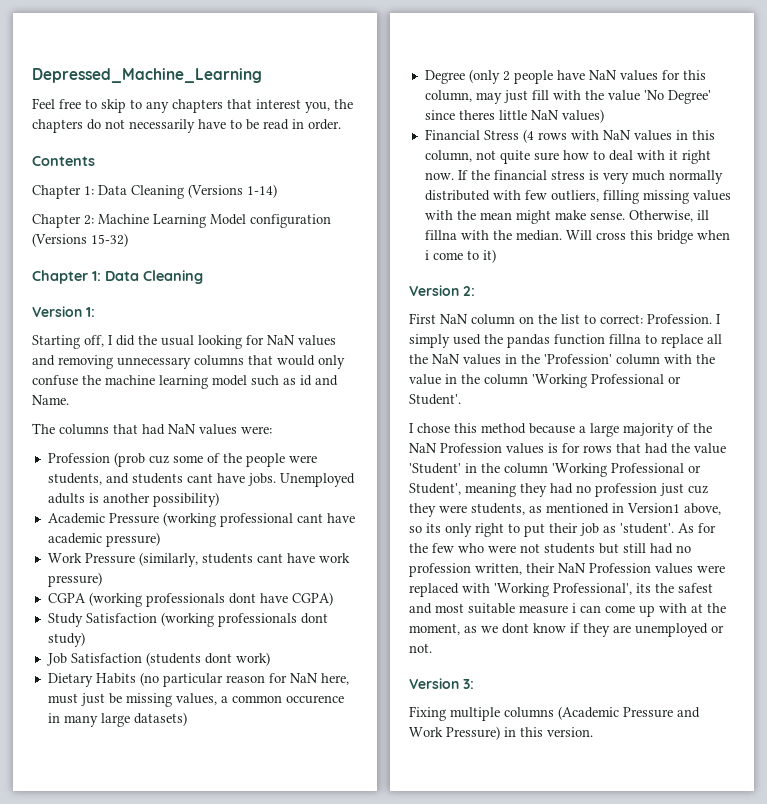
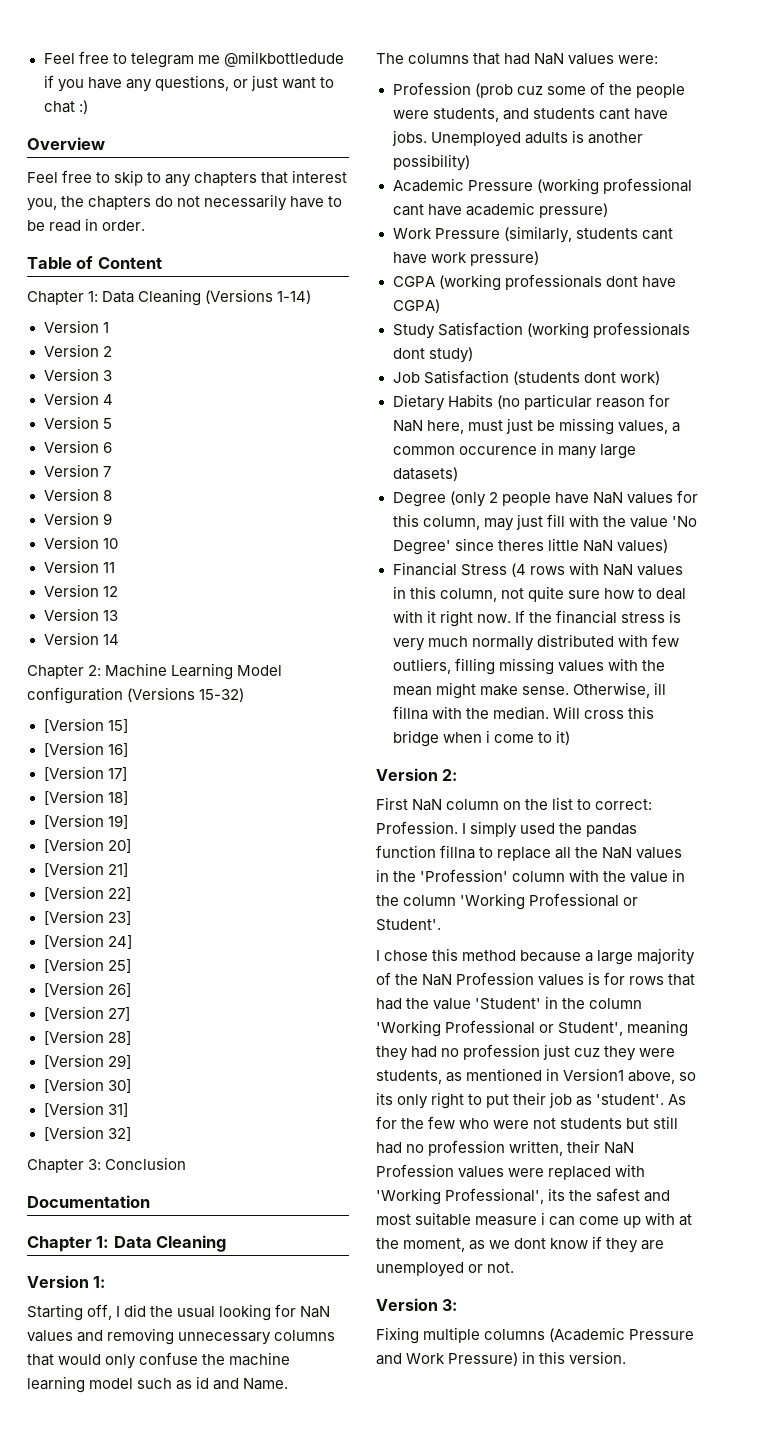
- Depressed_Machine_Learning
+ Feel free to telegram me @milkbottledude if you have any questions, or just want to chat :)
+ Overview
- Contents
+ Table of Content
+ Version 1
+ Version 2
+ Version 3
+ Version 4
+ Version 5
+ Version 6
+ Version 7
+ Version 8
+ Version 9
+ Version 10
+ Version 11
+ Version 12
+ Version 13
+ Version 14
+ [Version 15]
+ [Version 16]
+ [Version 17]
+ [Version 18]
+ [Version 19]
+ [Version 20]
+ [Version 21]
+ [Version 22]
+ [Version 23]
+ [Version 24]
+ [Version 25]
+ [Version 26]
+ [Version 27]
+ [Version 28]
+ [Version 29]
+ [Version 30]
+ [Version 31]
+ [Version 32]
+ Chapter 3: Conclusion
+ Documentation

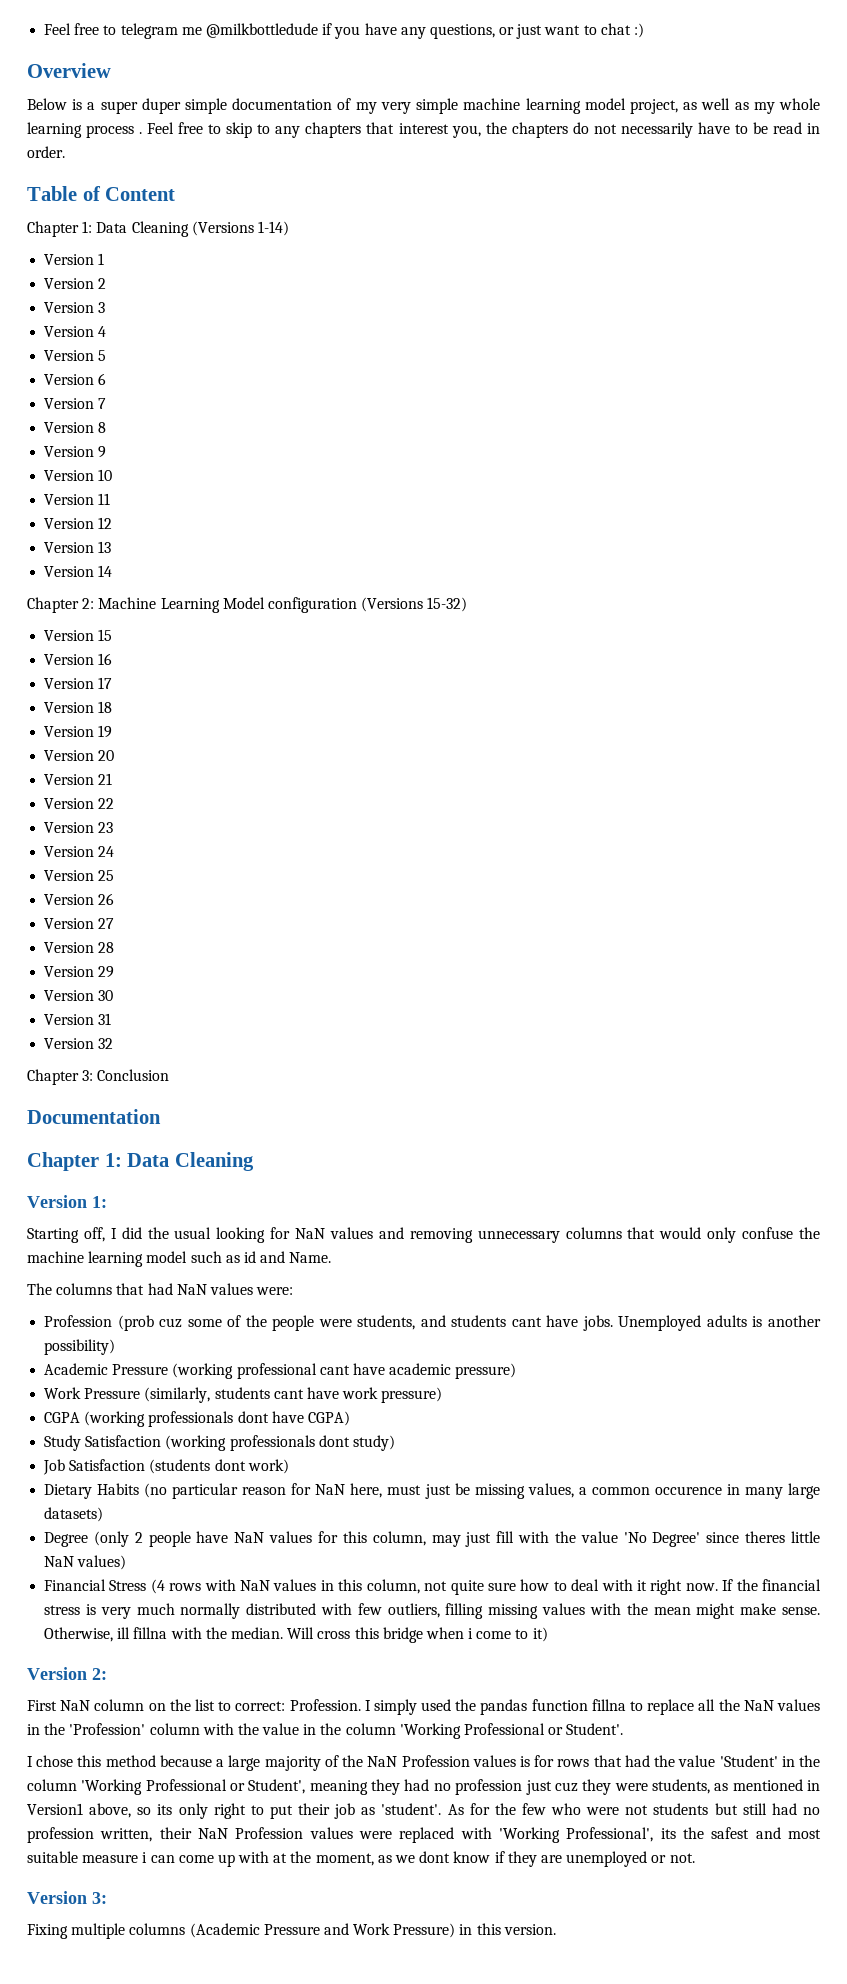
+ Below is a super duper simple documentation of my very simple machine learning model project, as well as my whole learning process .
- [Version 15]
- [Version 16]
- [Version 17]
- [Version 18]
- [Version 19]
- [Version 20]
- [Version 21]
- [Version 22]
- [Version 23]
- [Version 24]
- [Version 25]
- [Version 26]
- [Version 27]
- [Version 28]
- [Version 29]
- [Version 30]
- [Version 31]
- [Version 32]
+ Version 15
+ Version 16
+ Version 17
+ Version 18
+ Version 19
+ Version 20
+ Version 21
+ Version 22
+ Version 23
+ Version 24
+ Version 25
+ Version 26
+ Version 27
+ Version 28
+ Version 29
+ Version 30
+ Version 31
+ Version 32

